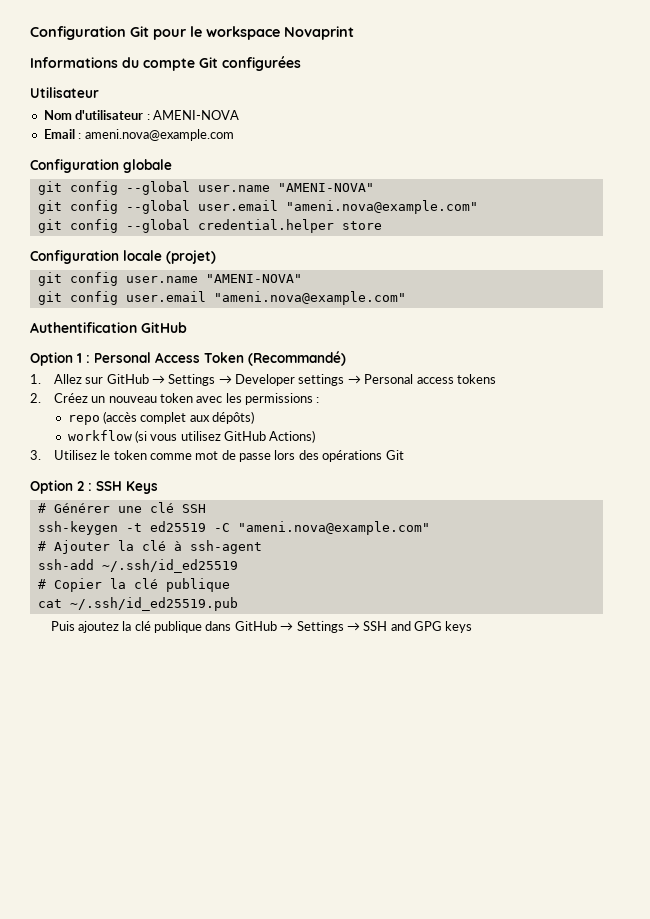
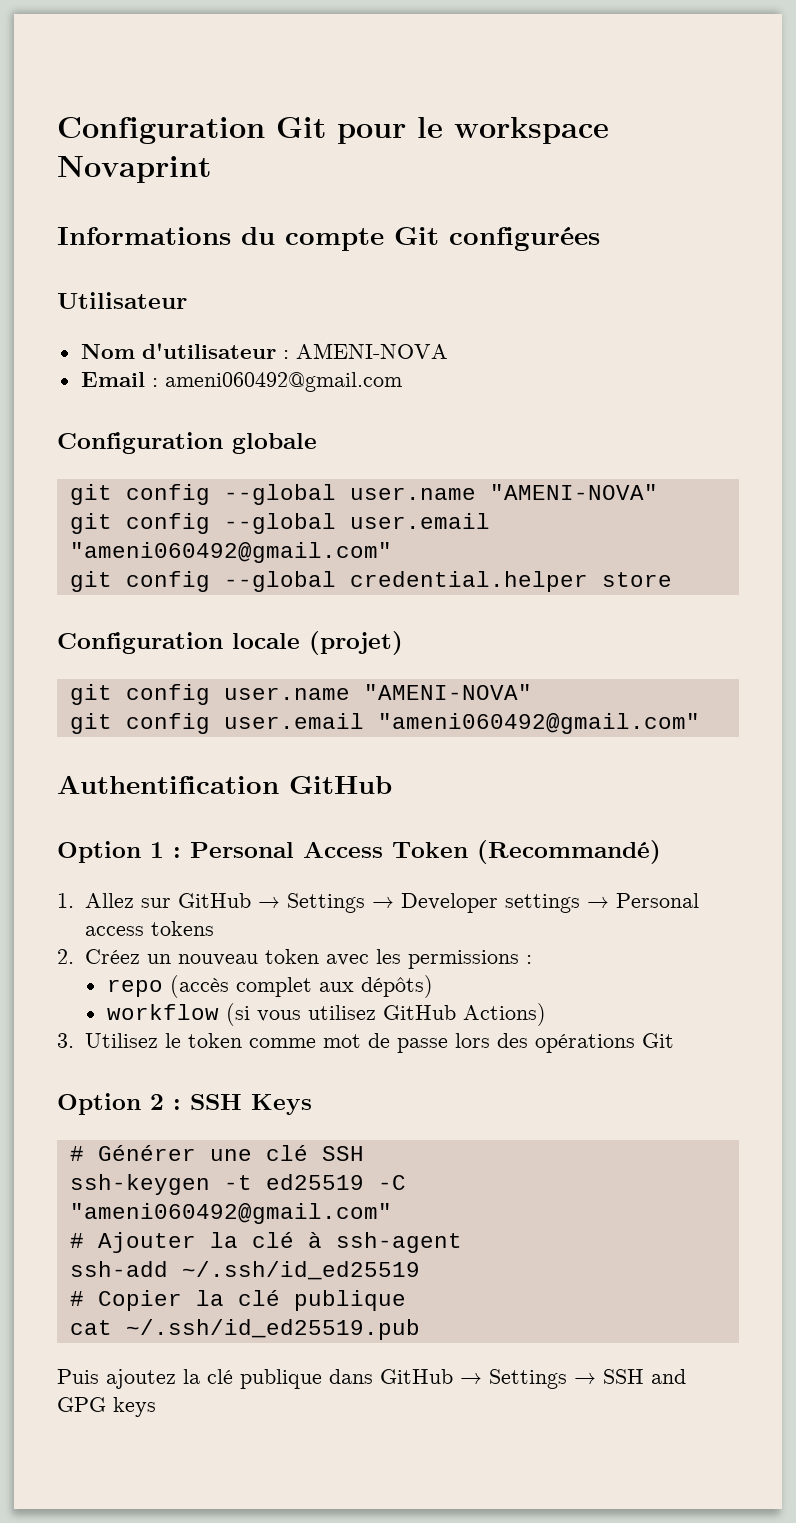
- Email : ameni.nova@example.com
+ Email : ameni060492@gmail.com
- git config --global user.email "ameni.nova@example.com"
+ git config --global user.email "ameni060492@gmail.com"
- git config user.email "ameni.nova@example.com"
+ git config user.email "ameni060492@gmail.com"
- ssh-keygen -t ed25519 -C "ameni.nova@example.com"
+ ssh-keygen -t ed25519 -C "ameni060492@gmail.com"

